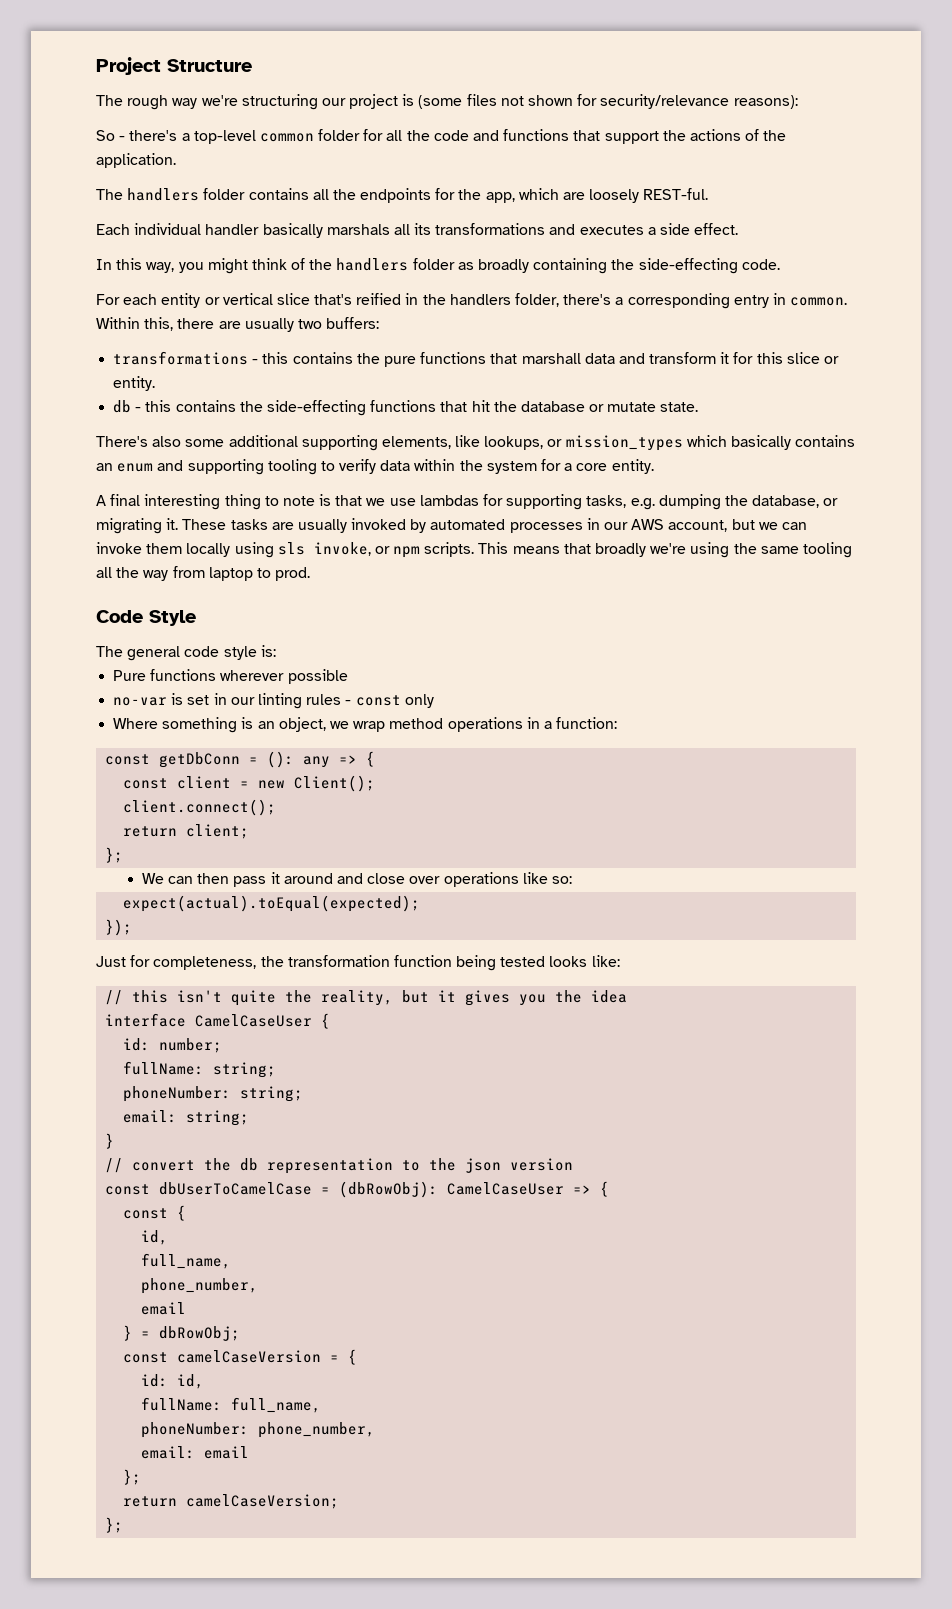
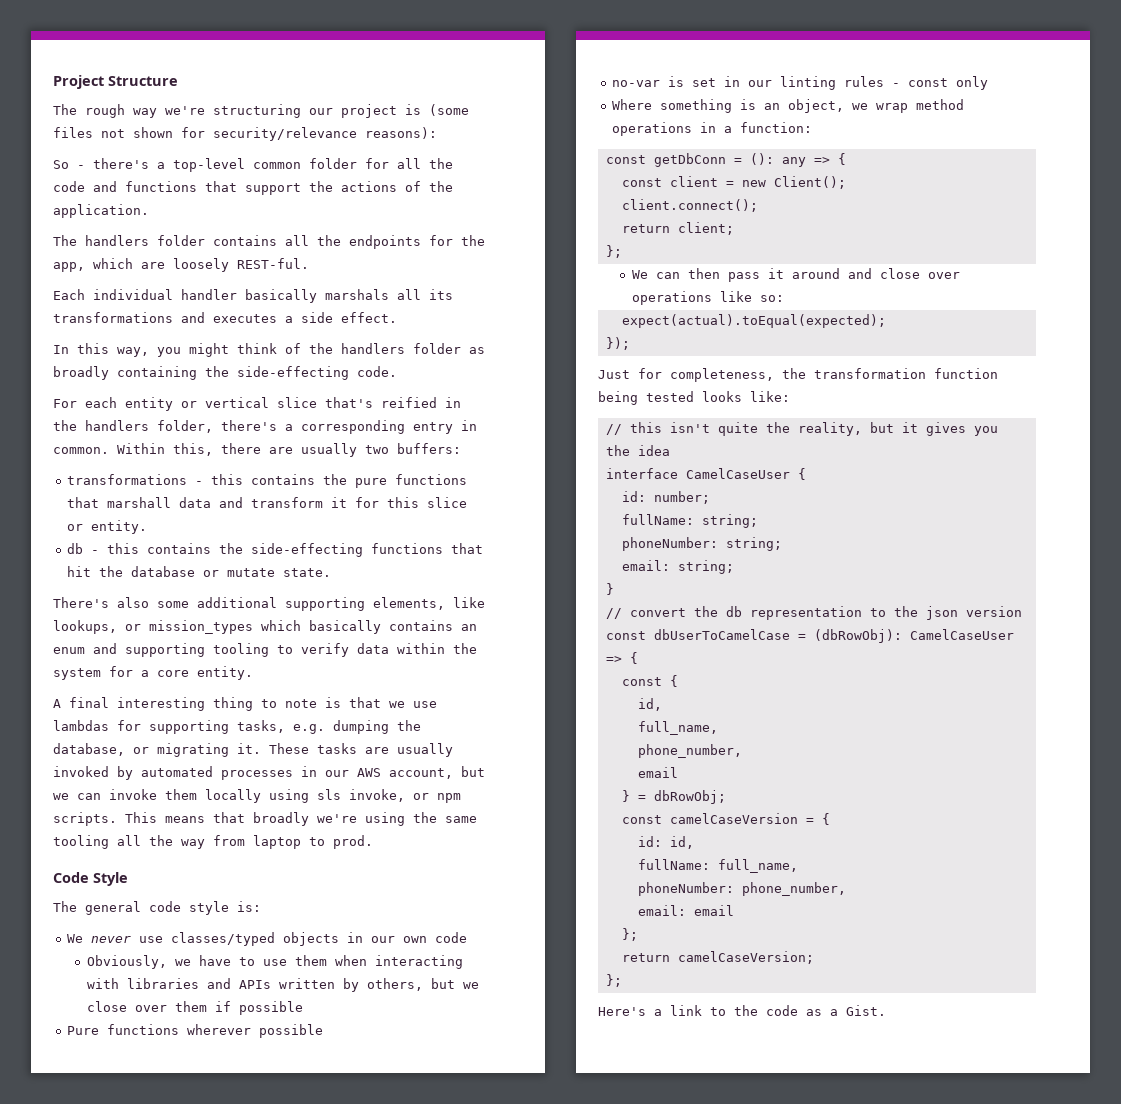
+ We never use classes/typed objects in our own code
+ Obviously, we have to use them when interacting with libraries and APIs written by others, but we close over them if possible
+ Here's a link to the code as a Gist.

